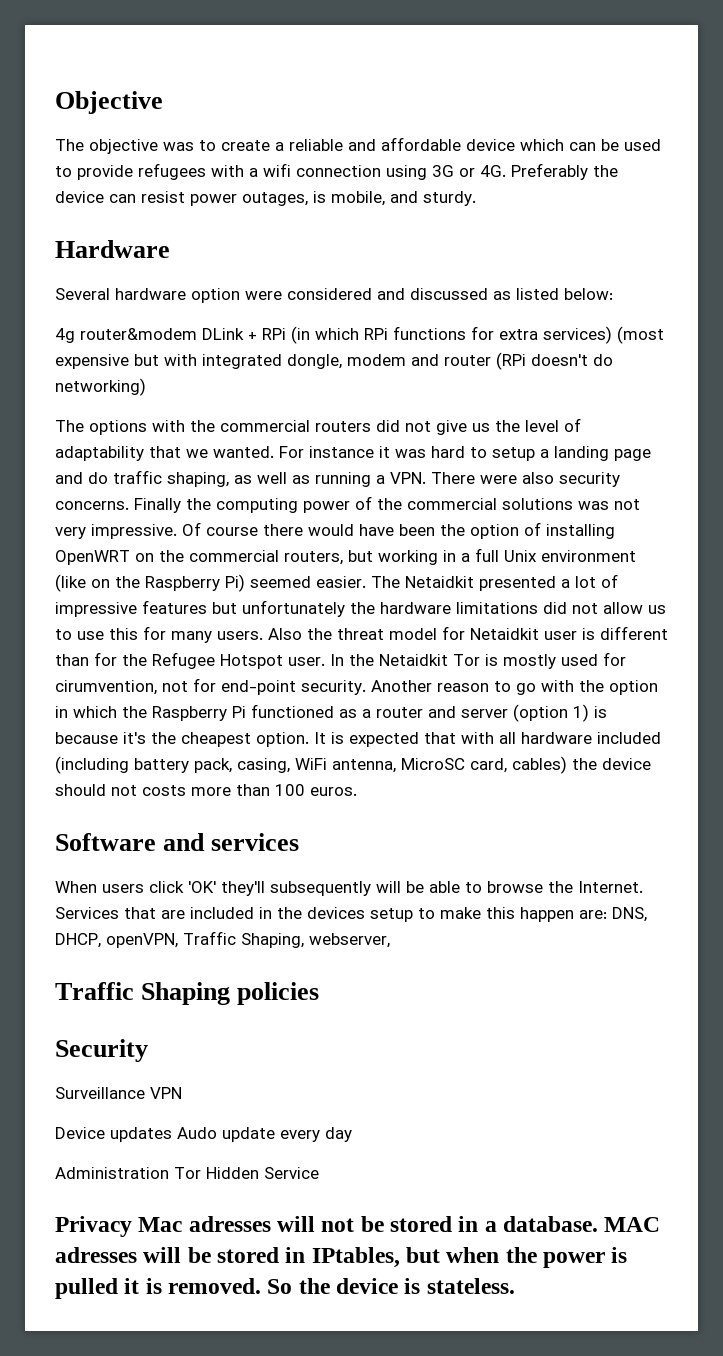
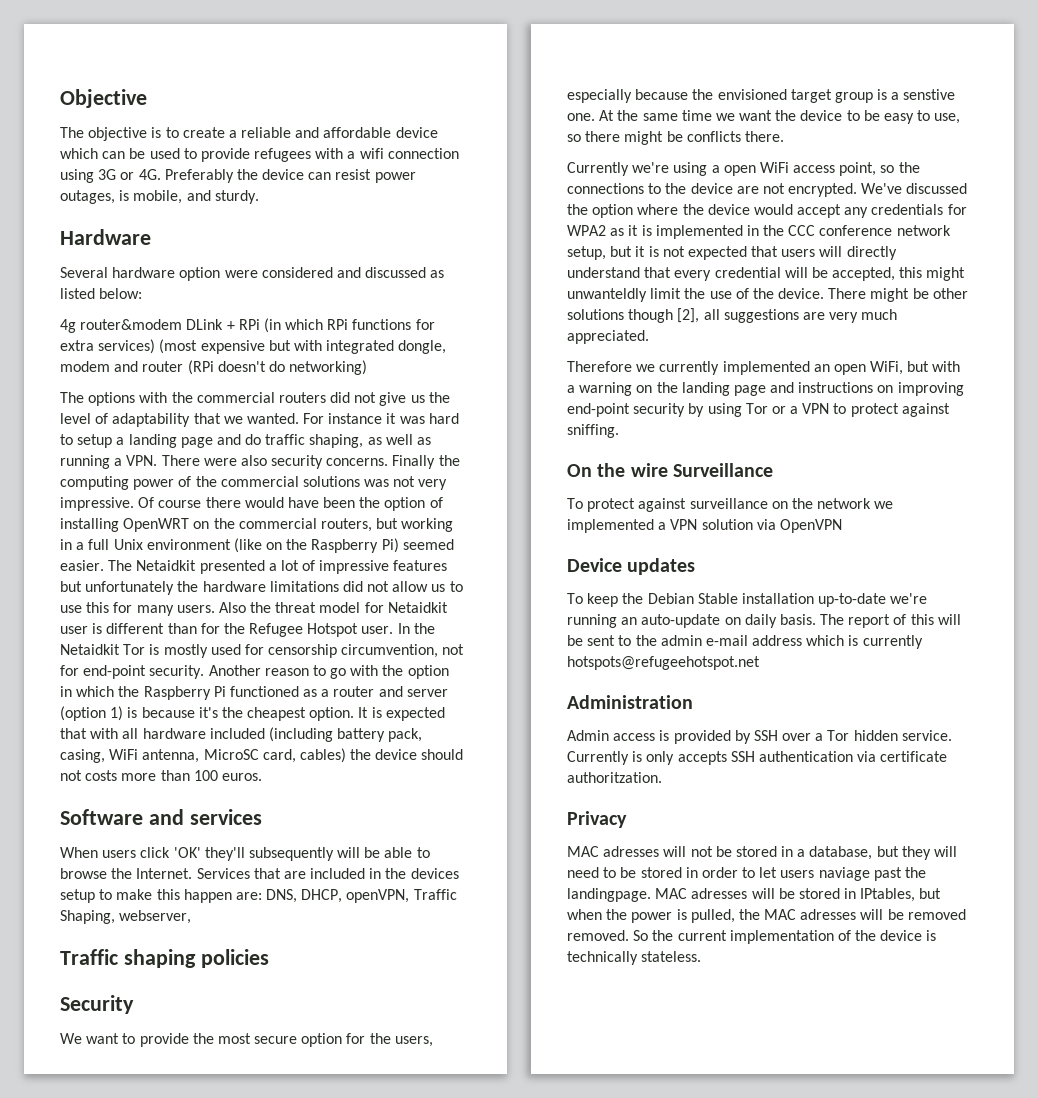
- The objective was to create a reliable and affordable device which can be used to provide refugees with a wifi connection using 3G or 4G.
+ The objective is to create a reliable and affordable device which can be used to provide refugees with a wifi connection using 3G or 4G.
- In the Netaidkit Tor is mostly used for cirumvention, not for end-point security.
+ In the Netaidkit Tor is mostly used for censorship circumvention, not for end-point security.
- Traffic Shaping policies
+ Traffic shaping policies
- Surveillance VPN
- Device updates Audo update every day
- Administration Tor Hidden Service
+ We want to provide the most secure option for the users, especially because the envisioned target group is a senstive one. At the same time we want the device to be easy to use, so there might be conflicts there.
+ Currently we're using a open WiFi access point, so the connections to the device are not encrypted. We've discussed the option where the device would accept any credentials for WPA2 as it is implemented in the CCC conference network setup, but it is not expected that users will directly understand that every credential will be accepted, this might unwanteldly limit the use of the device. There might be other solutions though [2], all suggestions are very much appreciated.
+ Therefore we currently implemented an open WiFi, but with a warning on the landing page and instructions on improving end-point security by using Tor or a VPN to protect against sniffing.
+ On the wire Surveillance
+ To protect against surveillance on the network we implemented a VPN solution via OpenVPN
+ Device updates
+ To keep the Debian Stable installation up-to-date we're running an auto-update on daily basis. The report of this will be sent to the admin e-mail address which is currently hotspots@refugeehotspot.net
+ Administration
+ Admin access is provided by SSH over a Tor hidden service. Currently is only accepts SSH authentication via certificate authoritzation.
- Privacy Mac adresses will not be stored in a database.
+ Privacy
+ MAC adresses will not be stored in a database, but they will need to be stored in order to let users naviage past the landingpage.
- MAC adresses will be stored in IPtables, but when the power is pulled it is removed. So the device is stateless.
+ MAC adresses will be stored in IPtables, but when the power is pulled, the MAC adresses will be removed removed. So the current implementation of the device is technically stateless.

